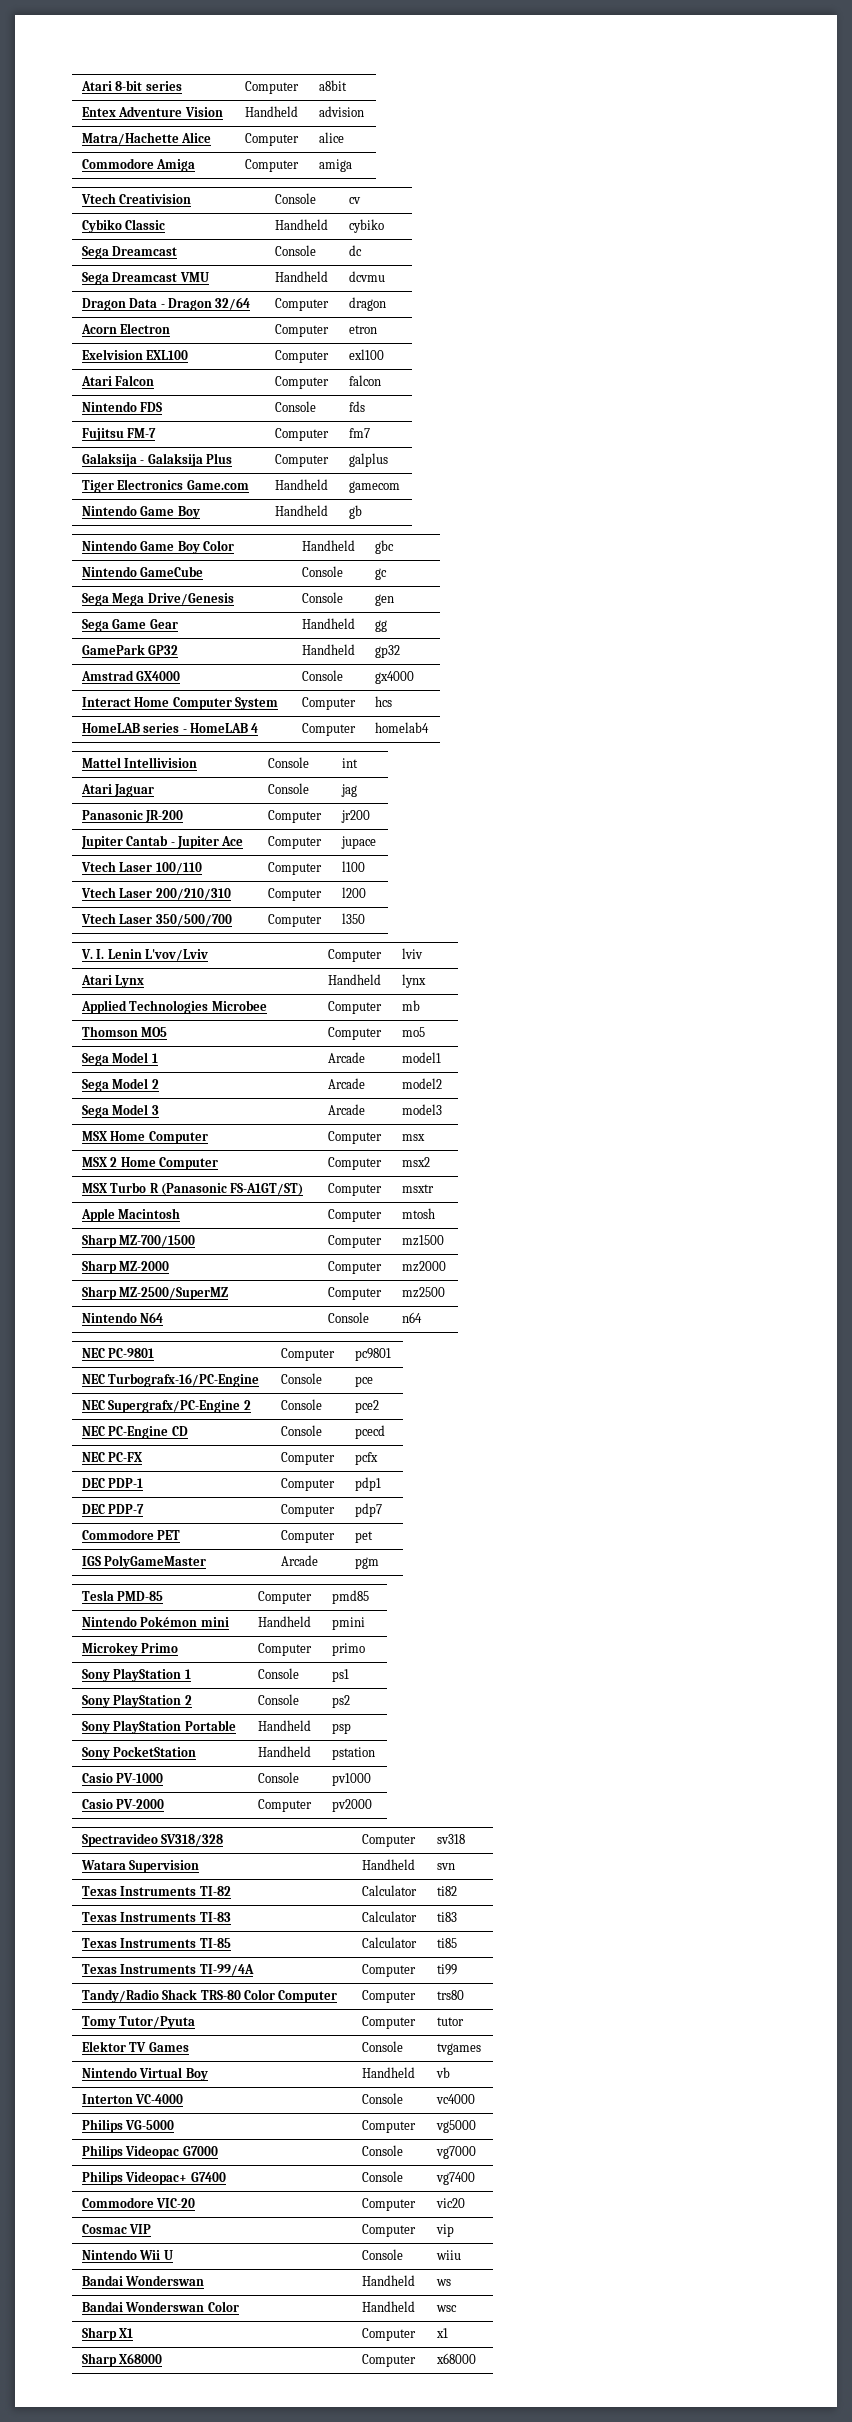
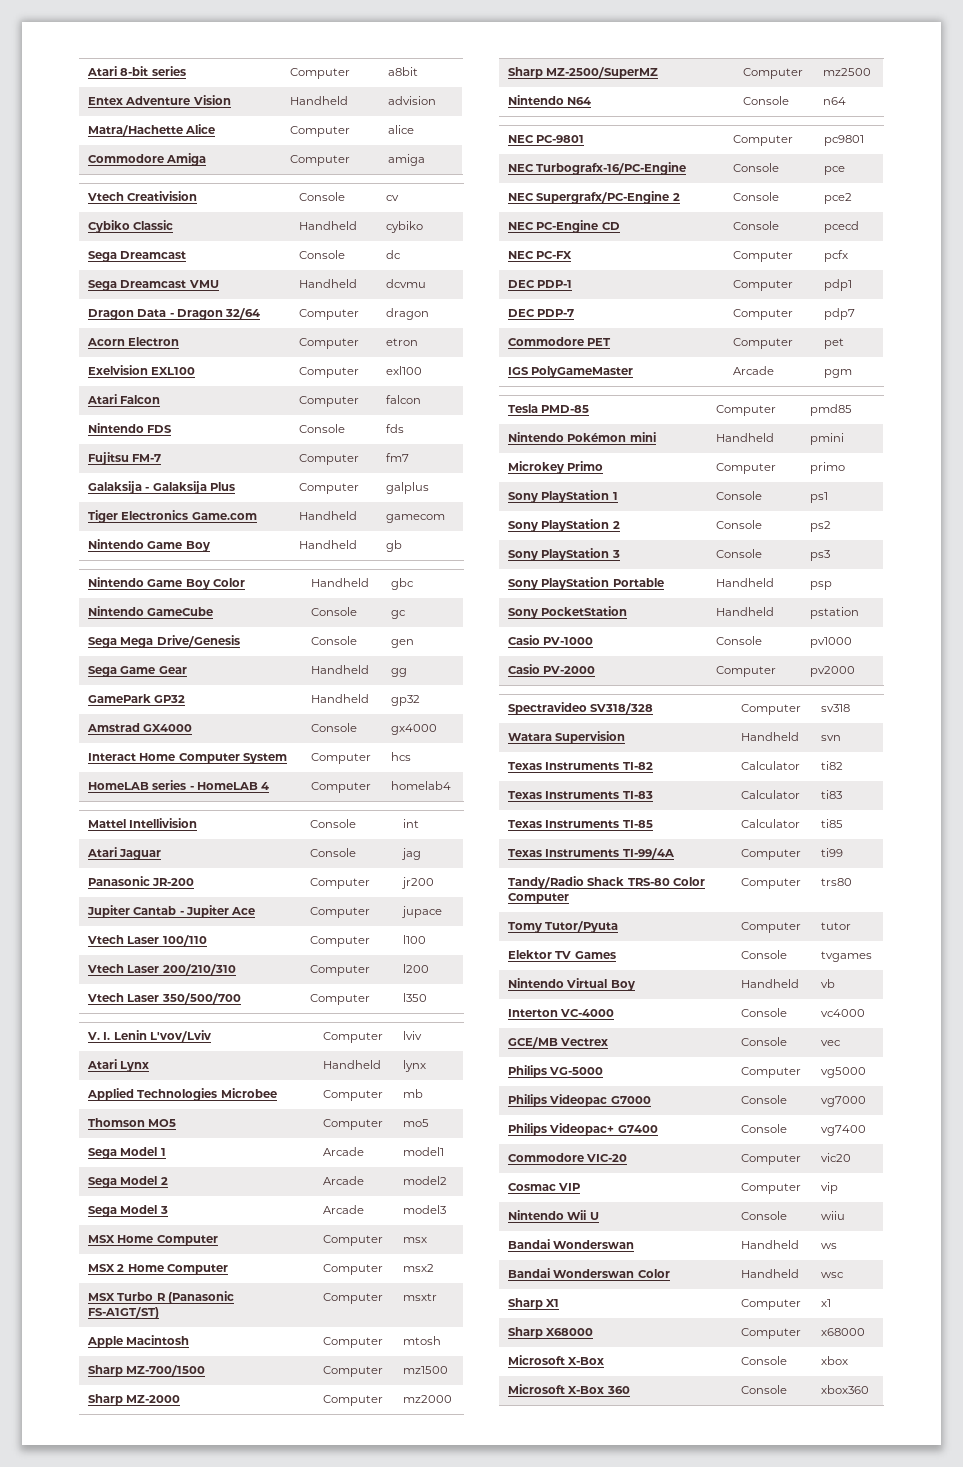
+ Sony PlayStation 3 | Console | ps3
+ GCE/MB Vectrex | Console | vec
+ Microsoft X-Box | Console | xbox
+ Microsoft X-Box 360 | Console | xbox360

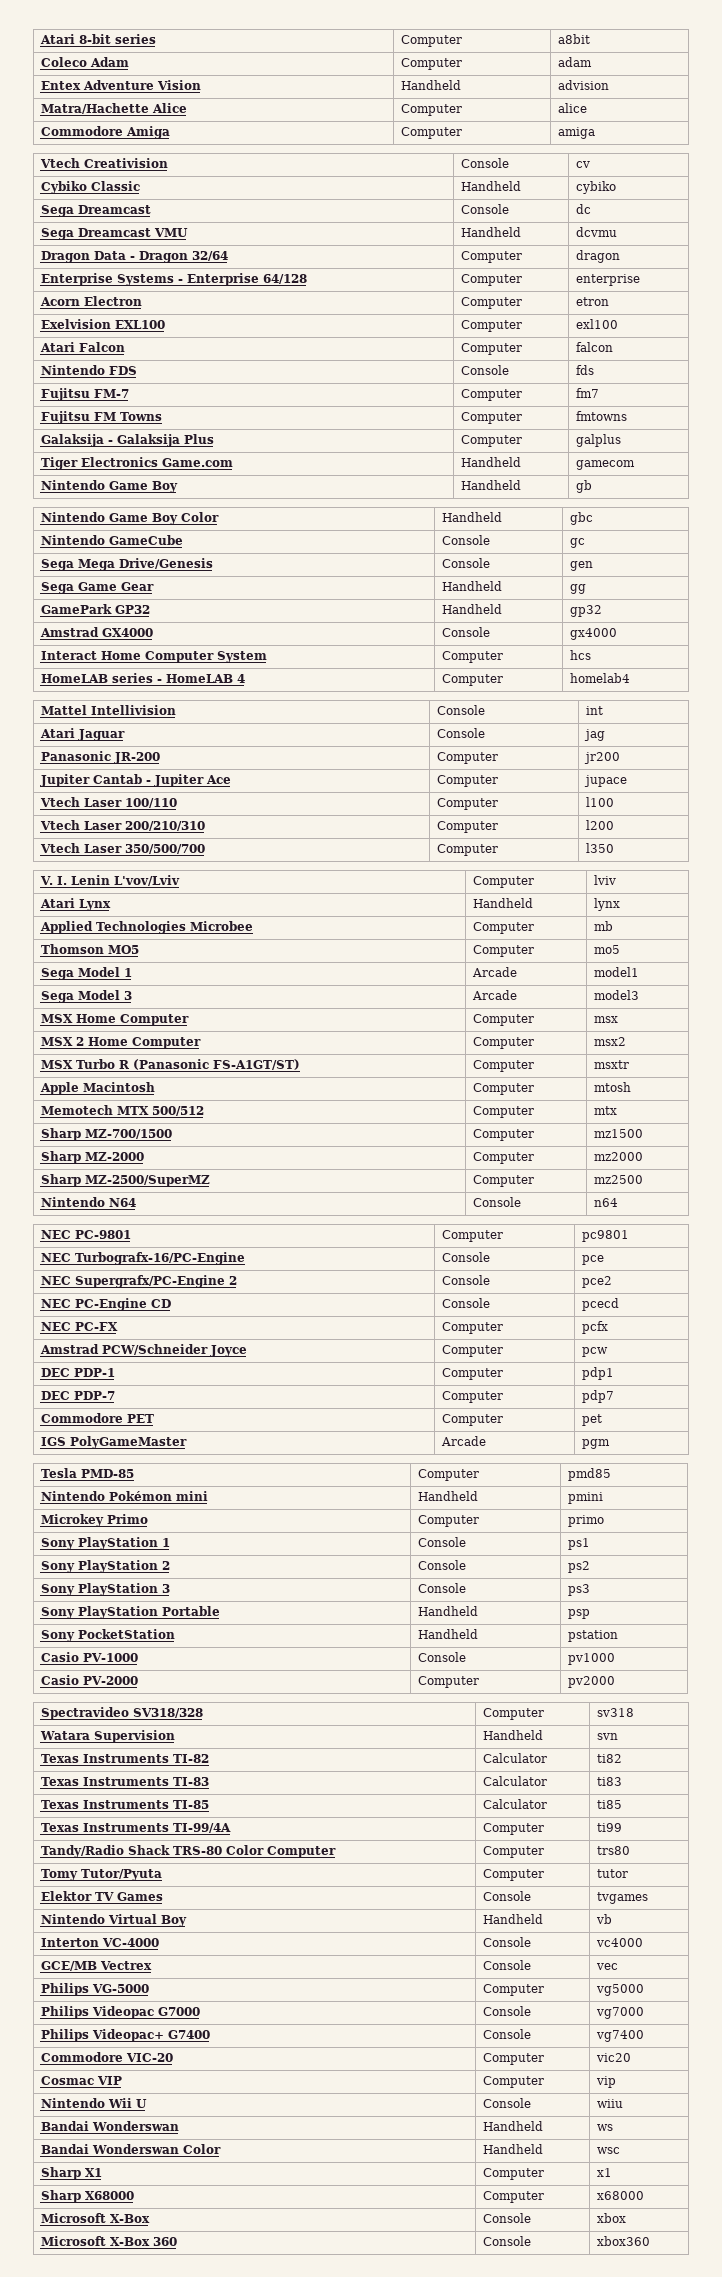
+ Coleco Adam | Computer | adam
+ Enterprise Systems - Enterprise 64/128 | Computer | enterprise
+ Fujitsu FM Towns | Computer | fmtowns
- Sega Model 2 | Arcade | model2
+ Memotech MTX 500/512 | Computer | mtx
+ Amstrad PCW/Schneider Joyce | Computer | pcw

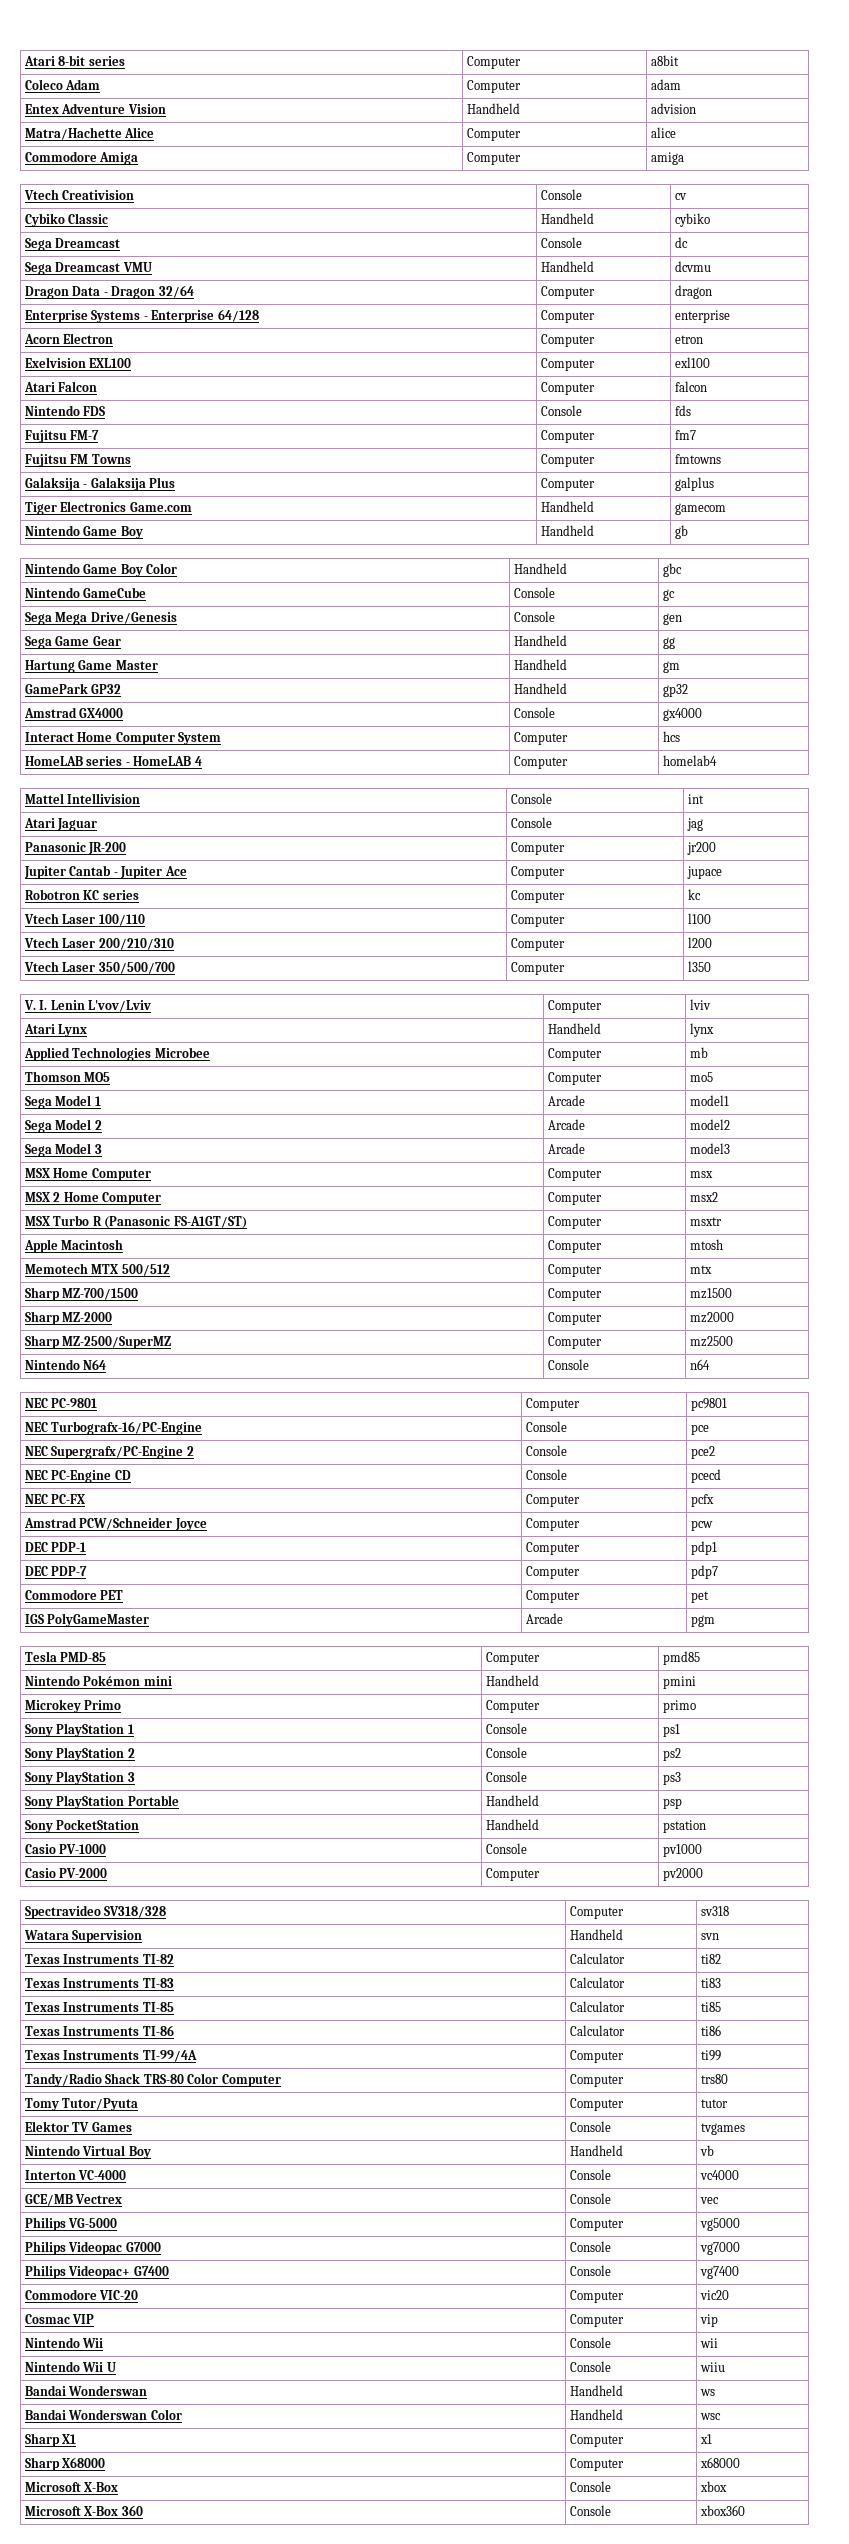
+ Hartung Game Master | Handheld | gm
+ Robotron KC series | Computer | kc
+ Sega Model 2 | Arcade | model2
+ Texas Instruments TI-86 | Calculator | ti86
+ Nintendo Wii | Console | wii

